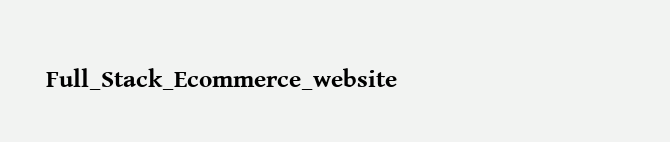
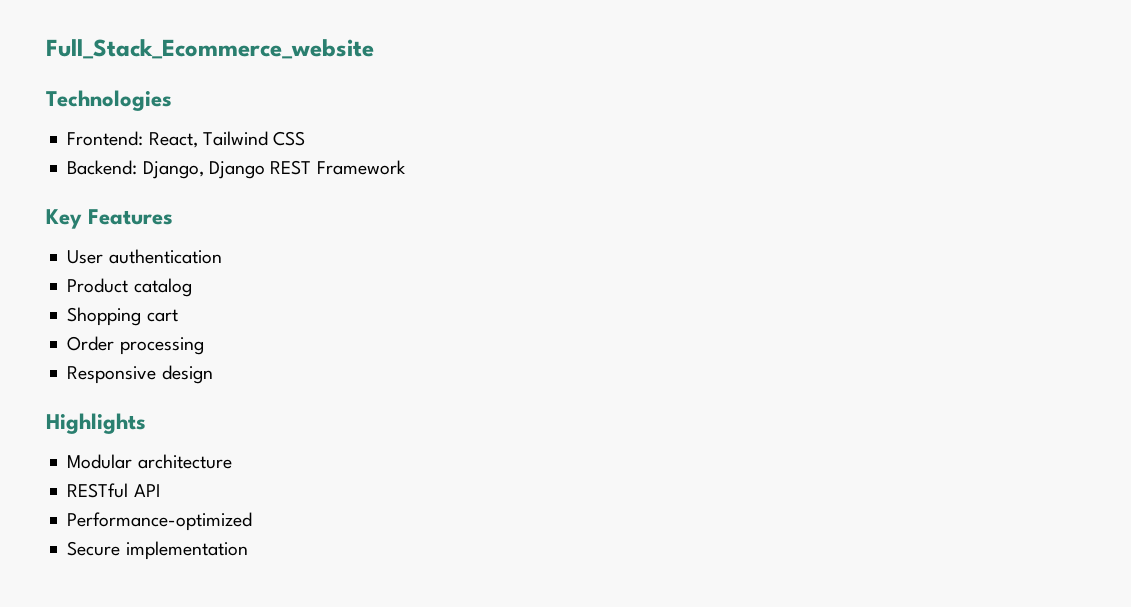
+ Technologies
+ Frontend: React, Tailwind CSS
+ Backend: Django, Django REST Framework
+ Key Features
+ User authentication
+ Product catalog
+ Shopping cart
+ Order processing
+ Responsive design
+ Highlights
+ Modular architecture
+ RESTful API
+ Performance-optimized
+ Secure implementation

